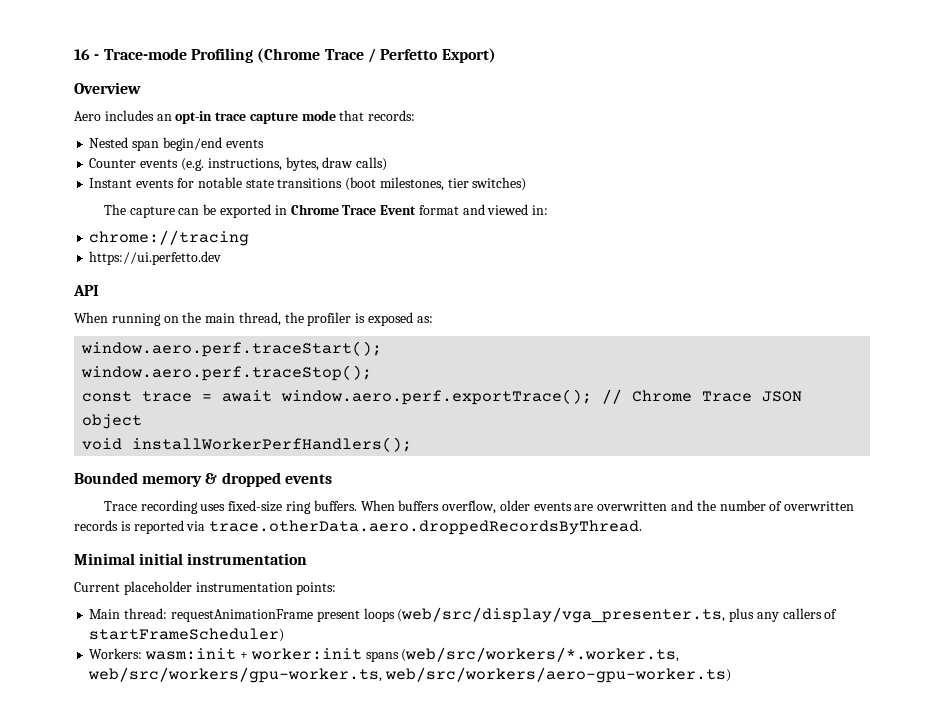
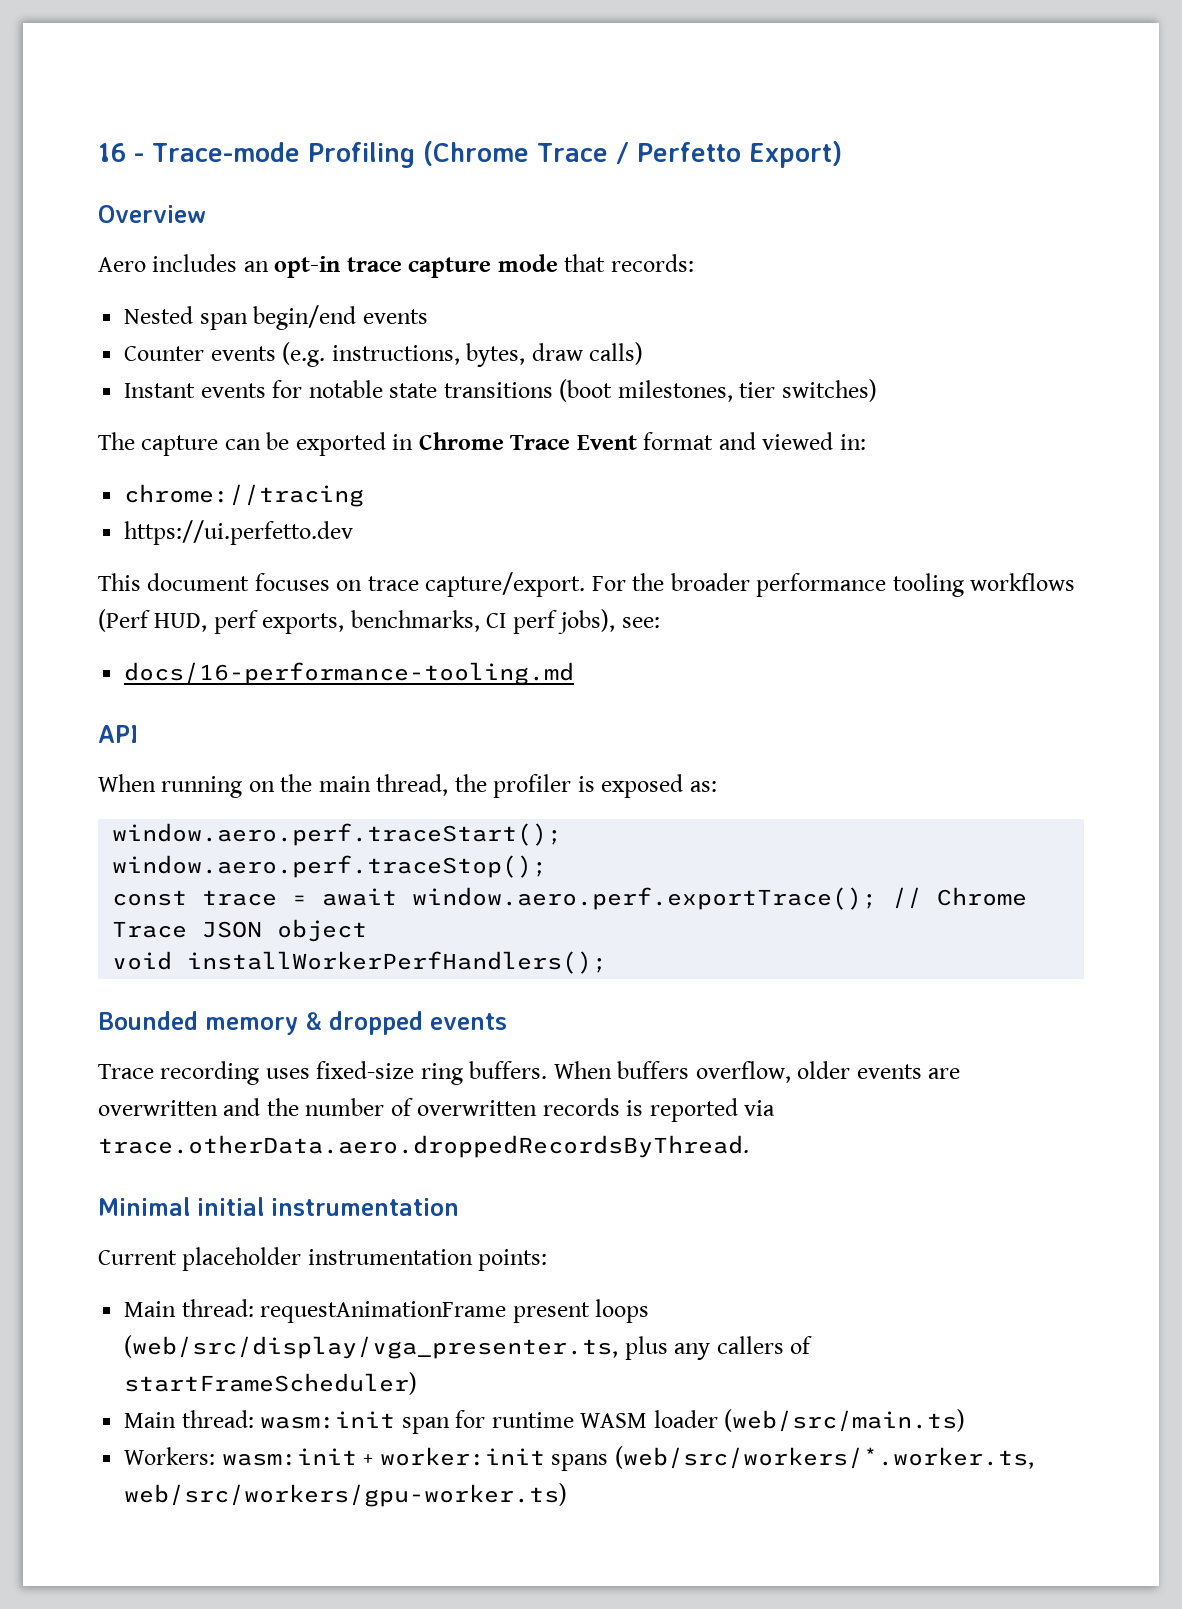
+ This document focuses on trace capture/export. For the broader performance tooling workflows (Perf HUD, perf exports, benchmarks, CI perf jobs), see:
+ docs/16-performance-tooling.md
+ Main thread: wasm:init span for runtime WASM loader (web/src/main.ts)
- Workers: wasm:init + worker:init spans (web/src/workers/*.worker.ts, web/src/workers/gpu-worker.ts, web/src/workers/aero-gpu-worker.ts)
+ Workers: wasm:init + worker:init spans (web/src/workers/*.worker.ts, web/src/workers/gpu-worker.ts)

